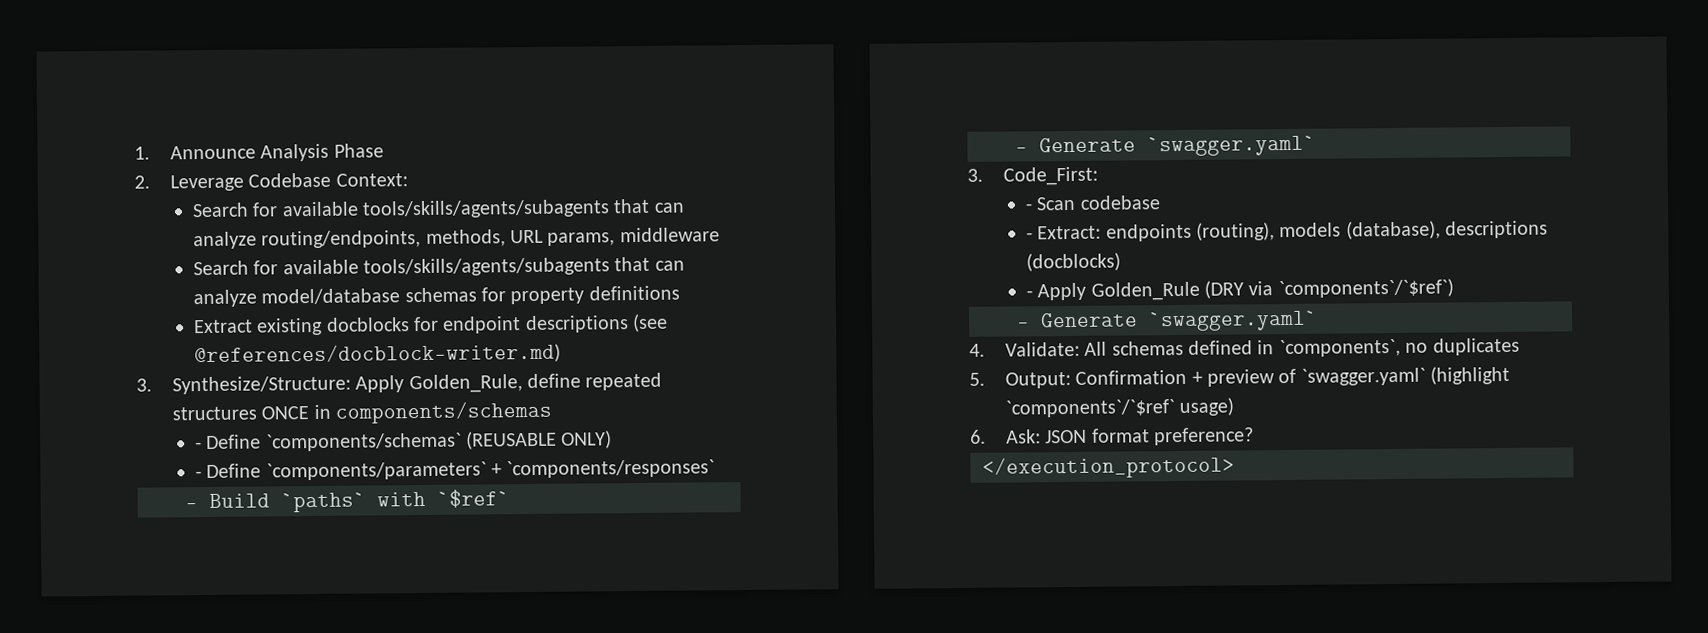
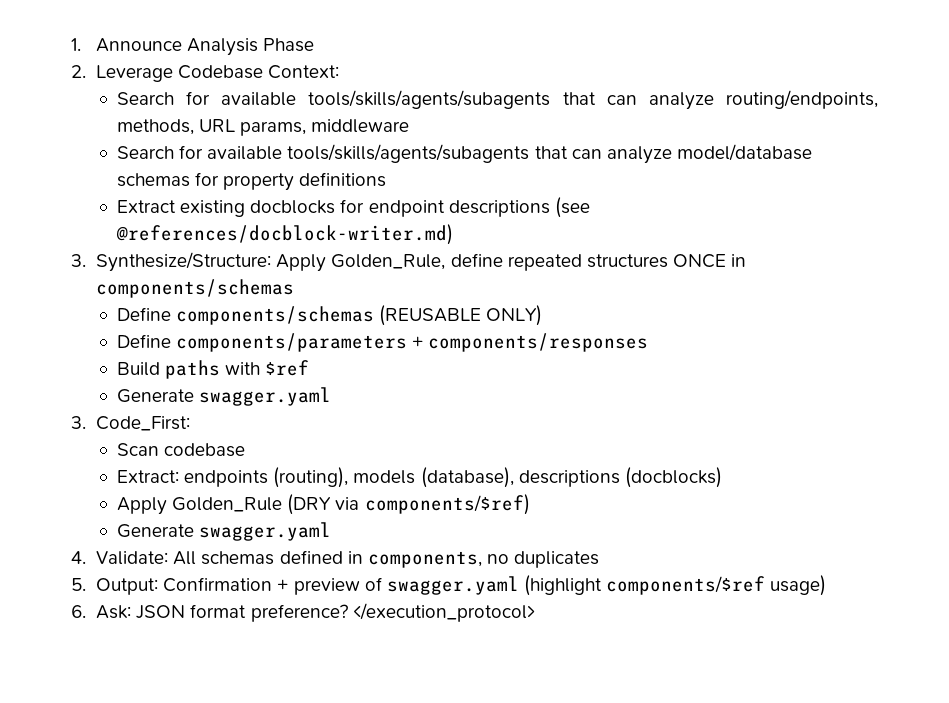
- - Define `components/schemas` (REUSABLE ONLY)
+ Define components/schemas (REUSABLE ONLY)
- - Define `components/parameters` + `components/responses`
- - Build `paths` with `$ref`
- - Generate `swagger.yaml`
+ Define components/parameters + components/responses
+ Build paths with $ref
+ Generate swagger.yaml
- - Scan codebase
+ Scan codebase
- - Extract: endpoints (routing), models (database), descriptions (docblocks)
+ Extract: endpoints (routing), models (database), descriptions (docblocks)
- - Apply Golden_Rule (DRY via `components`/`$ref`)
- - Generate `swagger.yaml`
+ Apply Golden_Rule (DRY via components/$ref)
+ Generate swagger.yaml
- 4. Validate: All schemas defined in `components`, no duplicates
+ 4. Validate: All schemas defined in components, no duplicates
- 5. Output: Confirmation + preview of `swagger.yaml` (highlight `components`/`$ref` usage)
+ 5. Output: Confirmation + preview of swagger.yaml (highlight components/$ref usage)
- 6. Ask: JSON format preference?
- </execution_protocol>
+ 6. Ask: JSON format preference? </execution_protocol>

